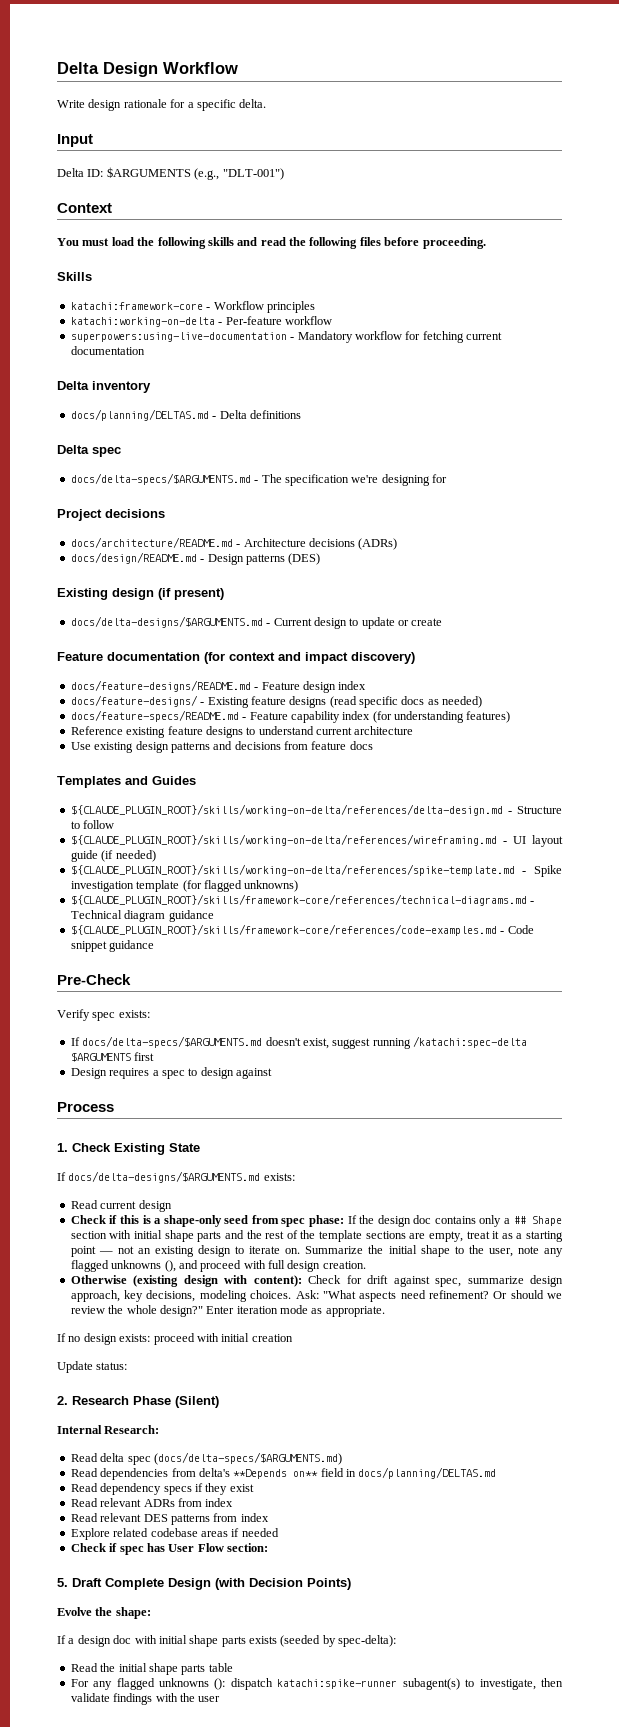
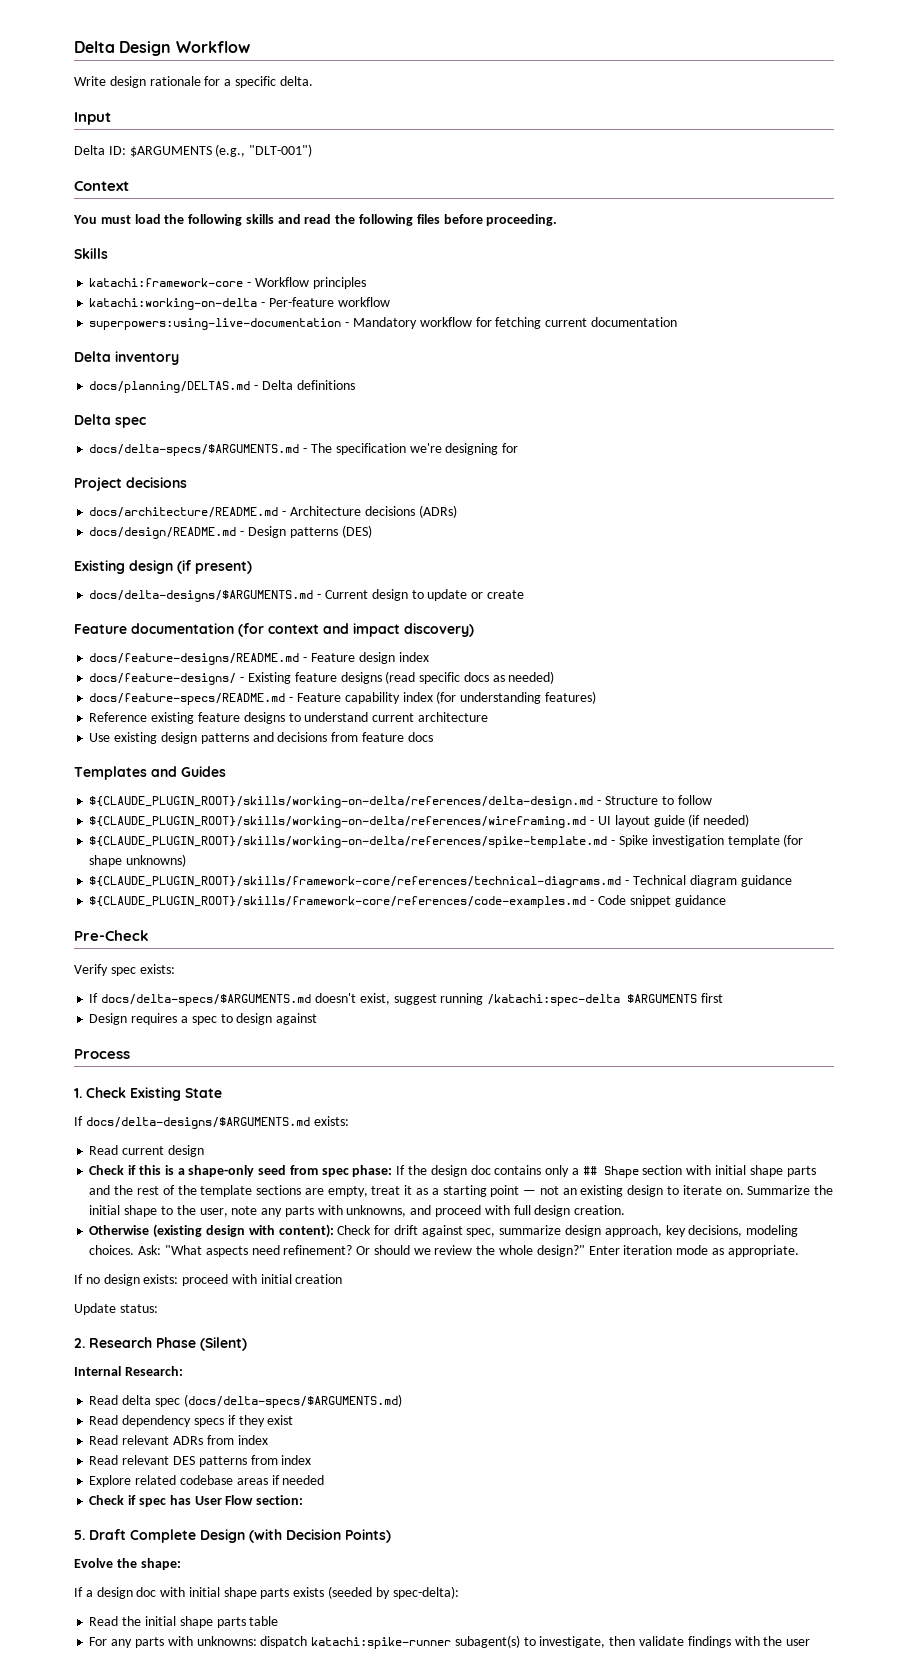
- ${CLAUDE_PLUGIN_ROOT}/skills/working-on-delta/references/spike-template.md - Spike investigation template (for flagged unknowns)
+ ${CLAUDE_PLUGIN_ROOT}/skills/working-on-delta/references/spike-template.md - Spike investigation template (for shape unknowns)
- Summarize the initial shape to the user, note any flagged unknowns (), and proceed with full design creation.
+ Summarize the initial shape to the user, note any parts with unknowns, and proceed with full design creation.
- Read dependencies from delta's **Depends on** field in docs/planning/DELTAS.md
- For any flagged unknowns (): dispatch katachi:spike-runner subagent(s) to investigate, then validate findings with the user
+ For any parts with unknowns: dispatch katachi:spike-runner subagent(s) to investigate, then validate findings with the user

